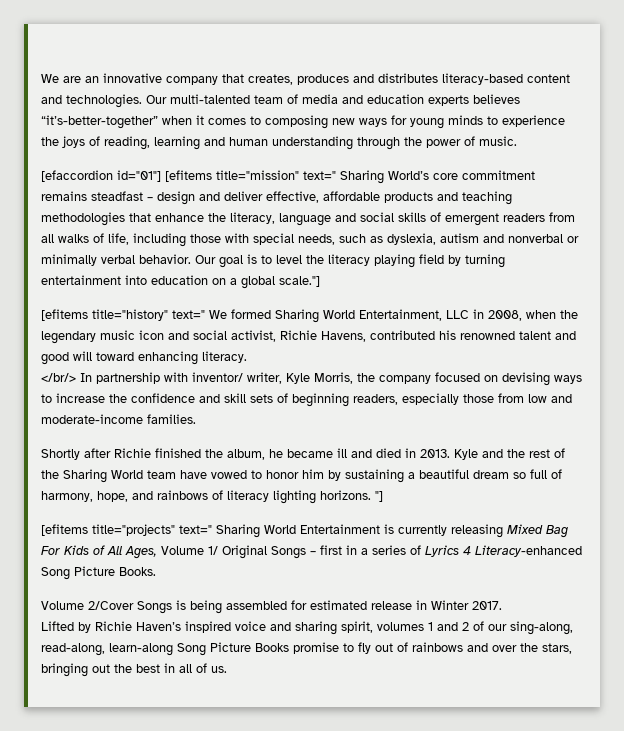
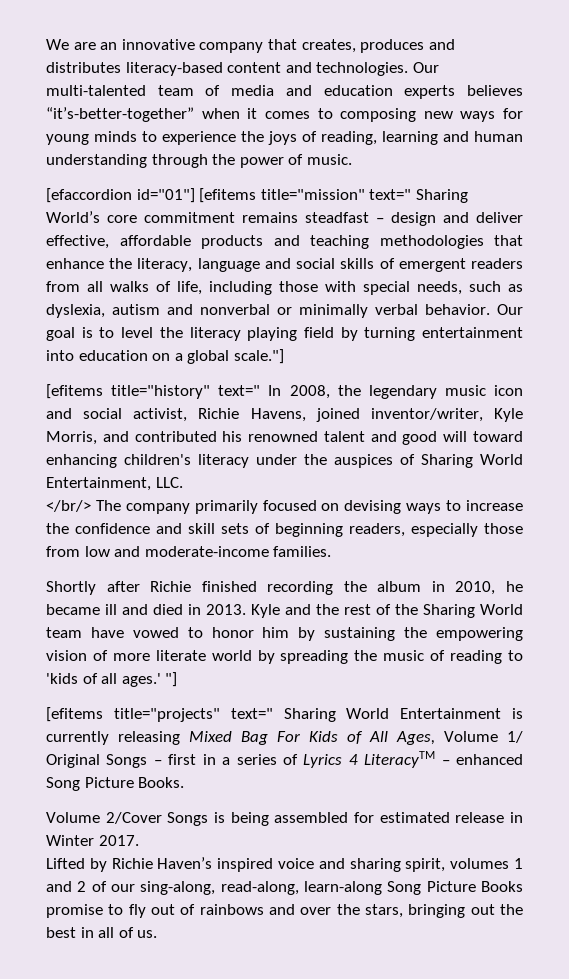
- [efitems title="history" text=" We formed Sharing World Entertainment, LLC in 2008, when the legendary music icon and social activist, Richie Havens, contributed his renowned talent and good will toward enhancing literacy.
- </br/> In partnership with inventor/ writer, Kyle Morris, the company focused on devising ways to increase the confidence and skill sets of beginning readers, especially those from low and moderate-income families.
+ [efitems title="history" text=" In 2008, the legendary music icon and social activist, Richie Havens, joined inventor/writer, Kyle Morris, and contributed his renowned talent and good will toward enhancing children's literacy under the auspices of Sharing World Entertainment, LLC.
+ </br/> The company primarily focused on devising ways to increase the confidence and skill sets of beginning readers, especially those from low and moderate-income families.
- Shortly after Richie finished the album, he became ill and died in 2013.
+ Shortly after Richie finished recording the album in 2010, he became ill and died in 2013.
- Kyle and the rest of the Sharing World team have vowed to honor him by sustaining a beautiful dream so full of harmony, hope, and rainbows of literacy lighting horizons.
+ Kyle and the rest of the Sharing World team have vowed to honor him by sustaining the empowering vision of more literate world by spreading the music of reading to 'kids of all ages.'
- [efitems title="projects" text=" Sharing World Entertainment is currently releasing Mixed Bag For Kids of All Ages, Volume 1/ Original Songs – first in a series of Lyrics 4 Literacy-enhanced Song Picture Books.
+ [efitems title="projects" text=" Sharing World Entertainment is currently releasing Mixed Bag For Kids of All Ages, Volume 1/ Original Songs – first in a series of Lyrics 4 LiteracyTM – enhanced Song Picture Books.

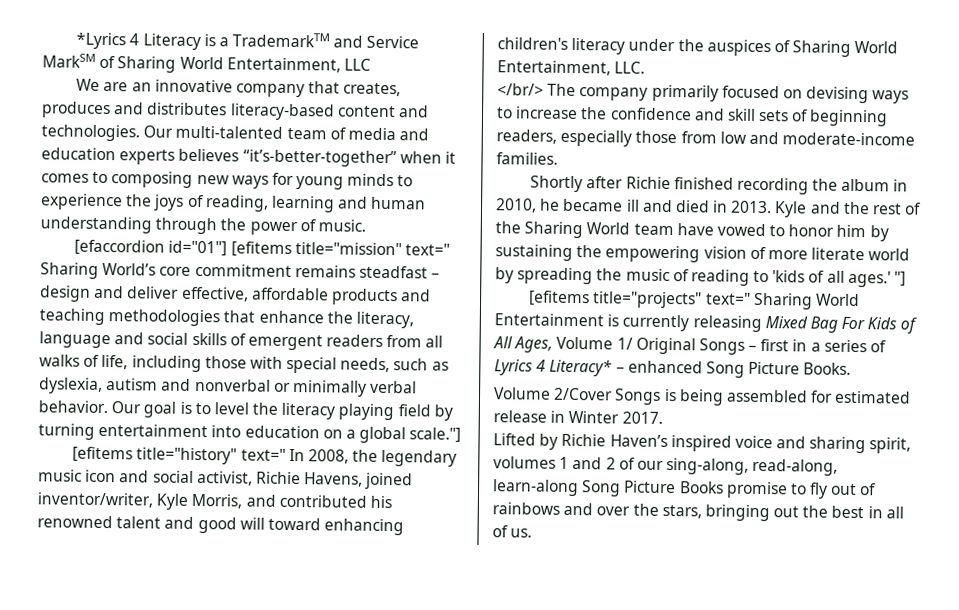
+ *Lyrics 4 Literacy is a TrademarkTM and Service MarkSM of Sharing World Entertainment, LLC
- [efitems title="projects" text=" Sharing World Entertainment is currently releasing Mixed Bag For Kids of All Ages, Volume 1/ Original Songs – first in a series of Lyrics 4 LiteracyTM – enhanced Song Picture Books.
+ [efitems title="projects" text=" Sharing World Entertainment is currently releasing Mixed Bag For Kids of All Ages, Volume 1/ Original Songs – first in a series of Lyrics 4 Literacy* – enhanced Song Picture Books.

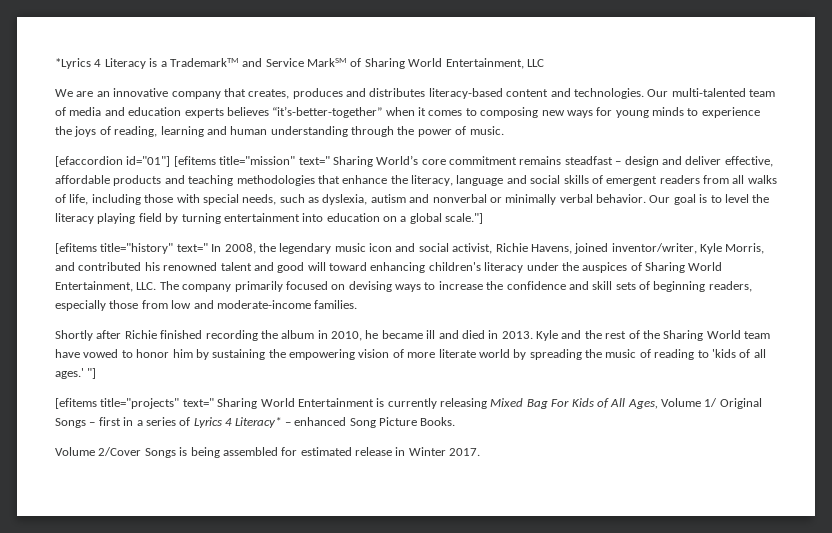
- [efitems title="history" text=" In 2008, the legendary music icon and social activist, Richie Havens, joined inventor/writer, Kyle Morris, and contributed his renowned talent and good will toward enhancing children's literacy under the auspices of Sharing World Entertainment, LLC.
- </br/> The company primarily focused on devising ways to increase the confidence and skill sets of beginning readers, especially those from low and moderate-income families.
+ [efitems title="history" text=" In 2008, the legendary music icon and social activist, Richie Havens, joined inventor/writer, Kyle Morris, and contributed his renowned talent and good will toward enhancing children's literacy under the auspices of Sharing World Entertainment, LLC. The company primarily focused on devising ways to increase the confidence and skill sets of beginning readers, especially those from low and moderate-income families.
- Lifted by Richie Haven’s inspired voice and sharing spirit, volumes 1 and 2 of our sing-along, read-along, learn-along Song Picture Books promise to fly out of rainbows and over the stars, bringing out the best in all of us.

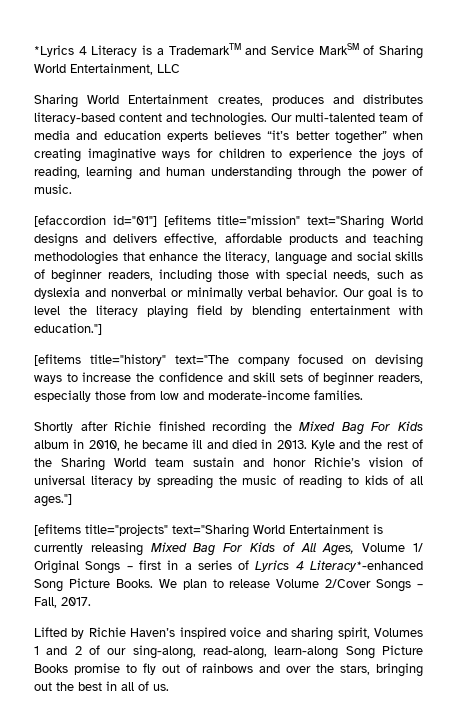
- We are an innovative company that creates, produces and distributes literacy-based content and technologies.
+ Sharing World Entertainment creates, produces and distributes literacy-based content and technologies.
- Our multi-talented team of media and education experts believes “it’s-better-together” when it comes to composing new ways for young minds to experience the joys of reading, learning and human understanding through the power of music.
+ Our multi-talented team of media and education experts believes “it’s better together” when creating imaginative ways for children to experience the joys of reading, learning and human understanding through the power of music.
- [efaccordion id="01"] [efitems title="mission" text=" Sharing World’s core commitment remains steadfast – design and deliver effective, affordable products and teaching methodologies that enhance the literacy, language and social skills of emergent readers from all walks of life, including those with special needs, such as dyslexia, autism and nonverbal or minimally verbal behavior.
+ [efaccordion id="01"] [efitems title="mission" text="Sharing World designs and delivers effective, affordable products and teaching methodologies that enhance the literacy, language and social skills of beginner readers, including those with special needs, such as dyslexia and nonverbal or minimally verbal behavior.
- Our goal is to level the literacy playing field by turning entertainment into education on a global scale."]
- [efitems title="history" text=" In 2008, the legendary music icon and social activist, Richie Havens, joined inventor/writer, Kyle Morris, and contributed his renowned talent and good will toward enhancing children's literacy under the auspices of Sharing World Entertainment, LLC. The company primarily focused on devising ways to increase the confidence and skill sets of beginning readers, especially those from low and moderate-income families.
+ Our goal is to level the literacy playing field by blending entertainment with education."]
+ [efitems title="history" text="The company focused on devising ways to increase the confidence and skill sets of beginner readers, especially those from low and moderate-income families.
- Shortly after Richie finished recording the album in 2010, he became ill and died in 2013.
+ Shortly after Richie finished recording the Mixed Bag For Kids album in 2010, he became ill and died in 2013.
- Kyle and the rest of the Sharing World team have vowed to honor him by sustaining the empowering vision of more literate world by spreading the music of reading to 'kids of all ages.' "]
+ Kyle and the rest of the Sharing World team sustain and honor Richie’s vision of universal literacy by spreading the music of reading to kids of all ages."]
- [efitems title="projects" text=" Sharing World Entertainment is currently releasing Mixed Bag For Kids of All Ages, Volume 1/ Original Songs – first in a series of Lyrics 4 Literacy* – enhanced Song Picture Books.
- Volume 2/Cover Songs is being assembled for estimated release in Winter 2017.
+ [efitems title="projects" text="Sharing World Entertainment is currently releasing Mixed Bag For Kids of All Ages, Volume 1/ Original Songs – first in a series of Lyrics 4 Literacy*-enhanced Song Picture Books. We plan to release Volume 2/Cover Songs – Fall, 2017.
+ Lifted by Richie Haven’s inspired voice and sharing spirit, Volumes 1 and 2 of our sing-along, read-along, learn-along Song Picture Books promise to fly out of rainbows and over the stars, bringing out the best in all of us.

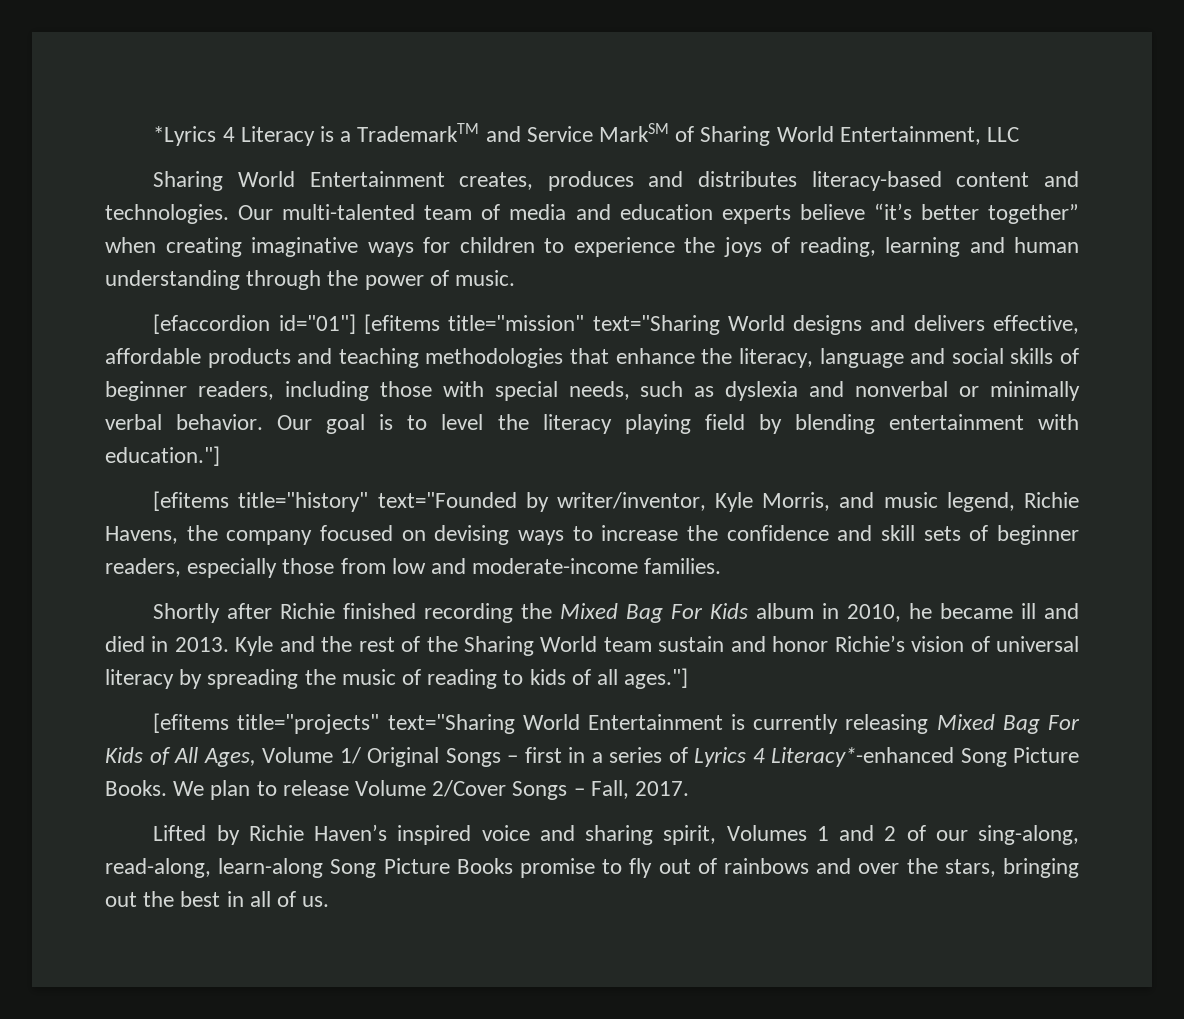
- Our multi-talented team of media and education experts believes “it’s better together” when creating imaginative ways for children to experience the joys of reading, learning and human understanding through the power of music.
+ Our multi-talented team of media and education experts believe “it’s better together” when creating imaginative ways for children to experience the joys of reading, learning and human understanding through the power of music.
- [efitems title="history" text="The company focused on devising ways to increase the confidence and skill sets of beginner readers, especially those from low and moderate-income families.
+ [efitems title="history" text="Founded by writer/inventor, Kyle Morris, and music legend, Richie Havens, the company focused on devising ways to increase the confidence and skill sets of beginner readers, especially those from low and moderate-income families.

